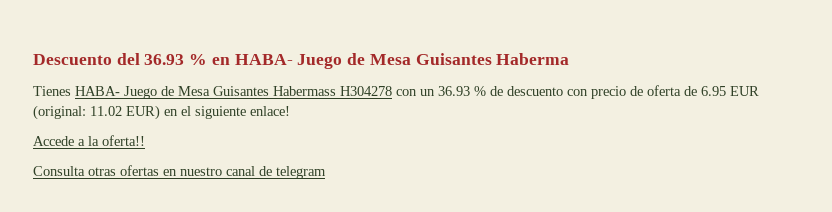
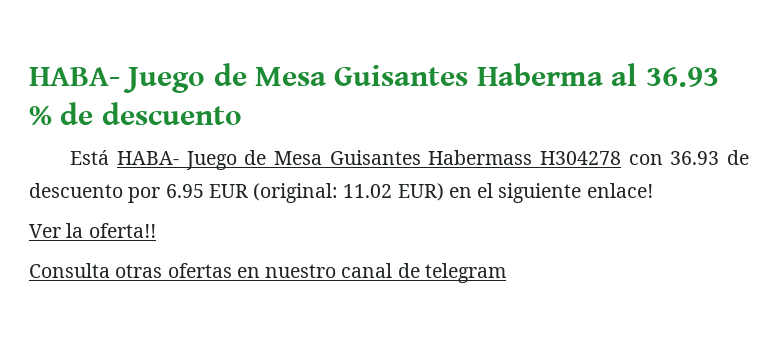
- Descuento del 36.93 % en HABA- Juego de Mesa Guisantes Haberma
- Tienes HABA- Juego de Mesa Guisantes Habermass H304278 con un 36.93 % de descuento con precio de oferta de 6.95 EUR (original: 11.02 EUR) en el siguiente enlace!
+ HABA- Juego de Mesa Guisantes Haberma al 36.93 % de descuento
+ Está HABA- Juego de Mesa Guisantes Habermass H304278 con 36.93 de descuento por 6.95 EUR (original: 11.02 EUR) en el siguiente enlace!
- Accede a la oferta!!
+ Ver la oferta!!

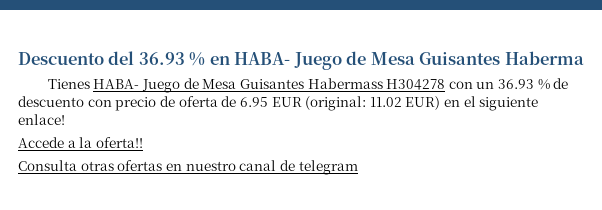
- HABA- Juego de Mesa Guisantes Haberma al 36.93 % de descuento
- Está HABA- Juego de Mesa Guisantes Habermass H304278 con 36.93 de descuento por 6.95 EUR (original: 11.02 EUR) en el siguiente enlace!
+ Descuento del 36.93 % en HABA- Juego de Mesa Guisantes Haberma
+ Tienes HABA- Juego de Mesa Guisantes Habermass H304278 con un 36.93 % de descuento con precio de oferta de 6.95 EUR (original: 11.02 EUR) en el siguiente enlace!
- Ver la oferta!!
+ Accede a la oferta!!

